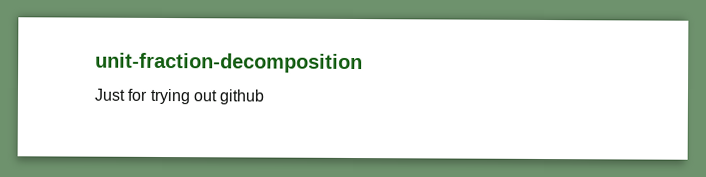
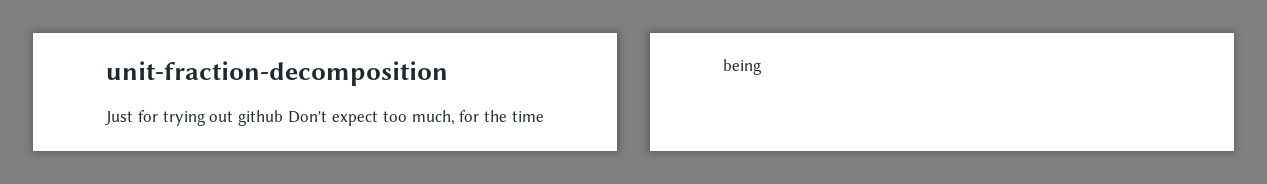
- Just for trying out github
+ Just for trying out github Don't expect too much, for the time being

